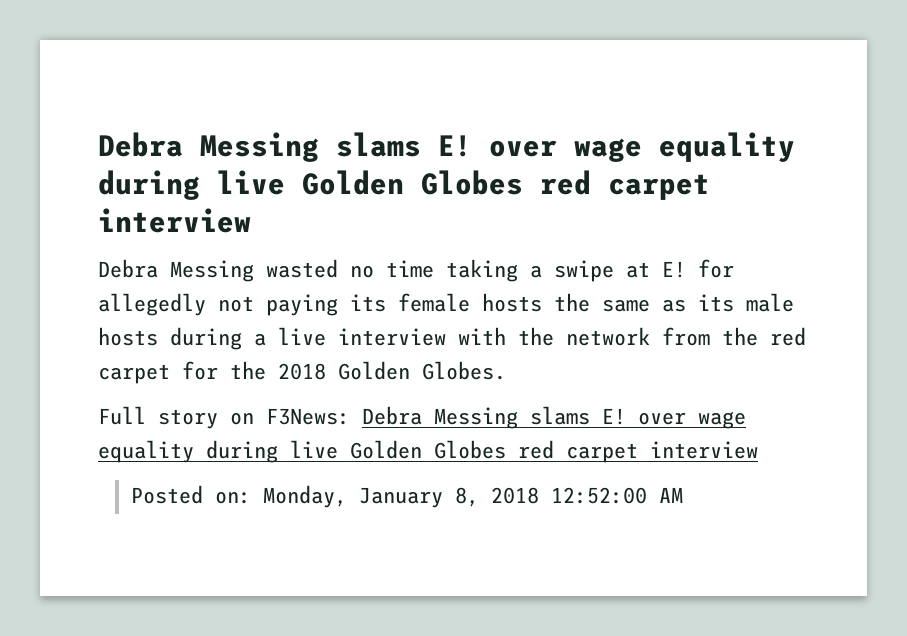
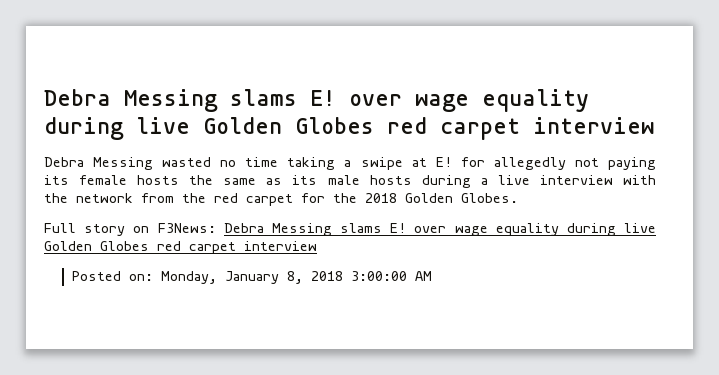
- Posted on: Monday, January 8, 2018 12:52:00 AM
+ Posted on: Monday, January 8, 2018 3:00:00 AM

